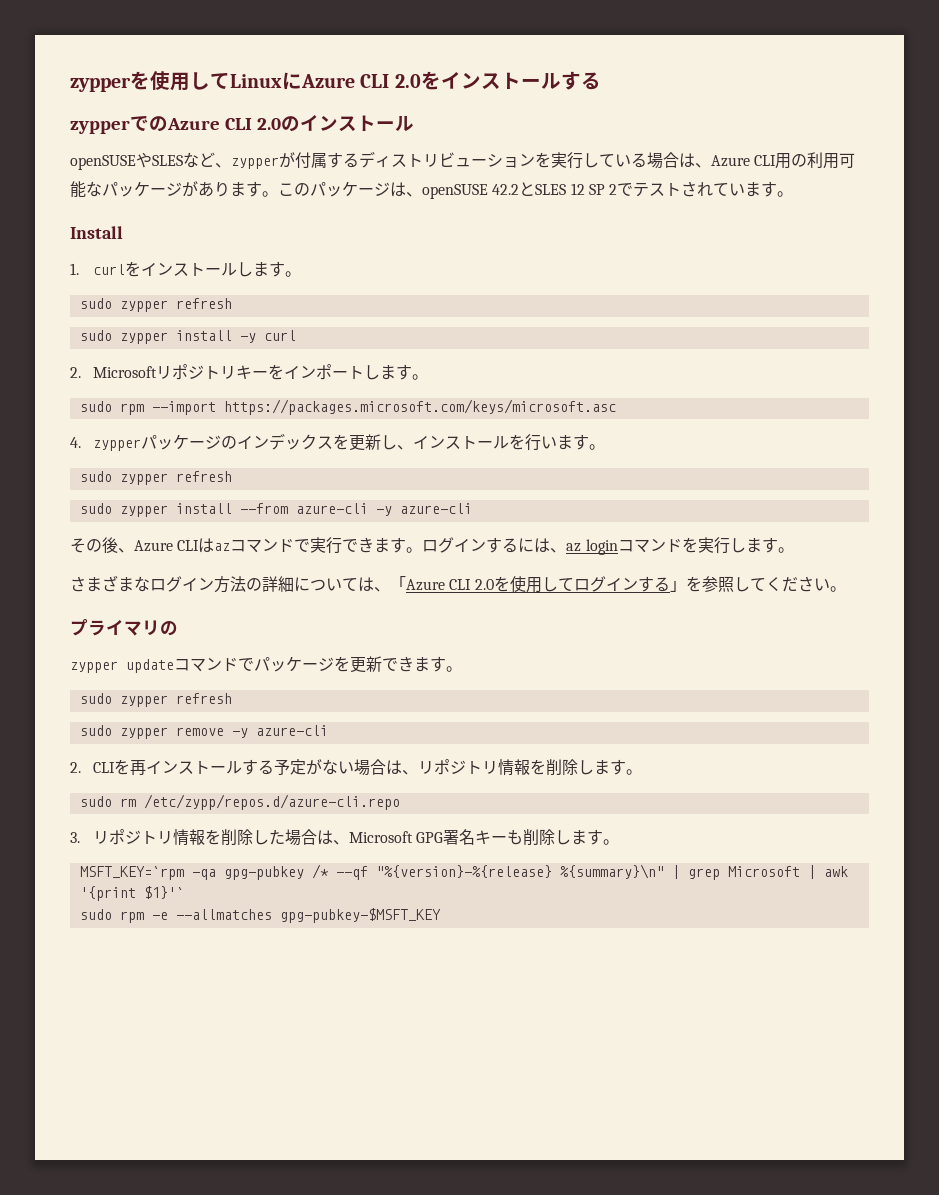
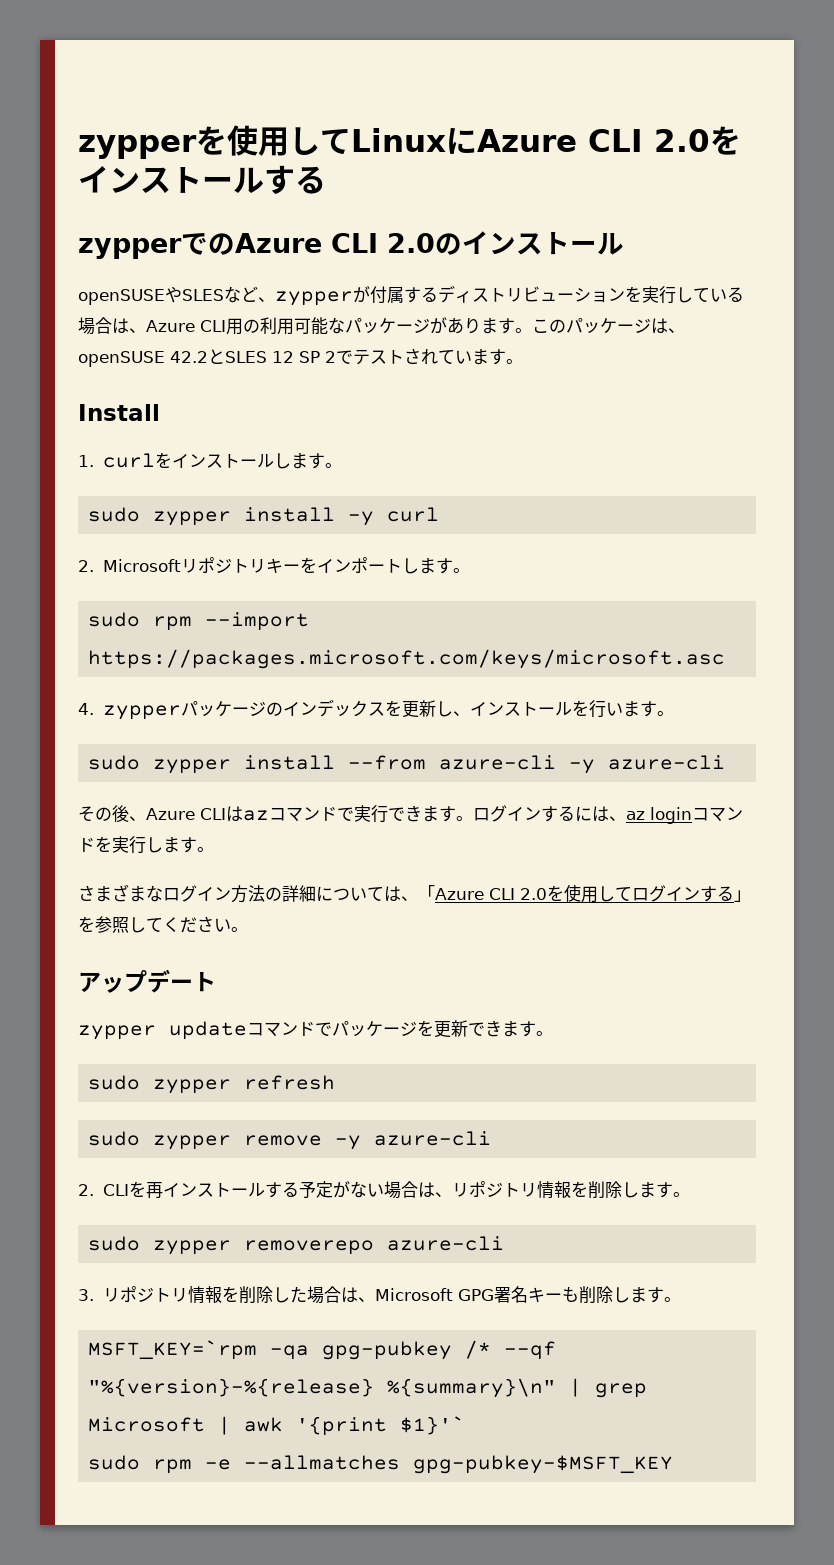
  1. curlをインストールします。
- sudo zypper refresh
  4. zypperパッケージのインデックスを更新し、インストールを行います。
- sudo zypper refresh
- プライマリの
+ アップデート
- sudo rm /etc/zypp/repos.d/azure-cli.repo
+ sudo zypper removerepo azure-cli

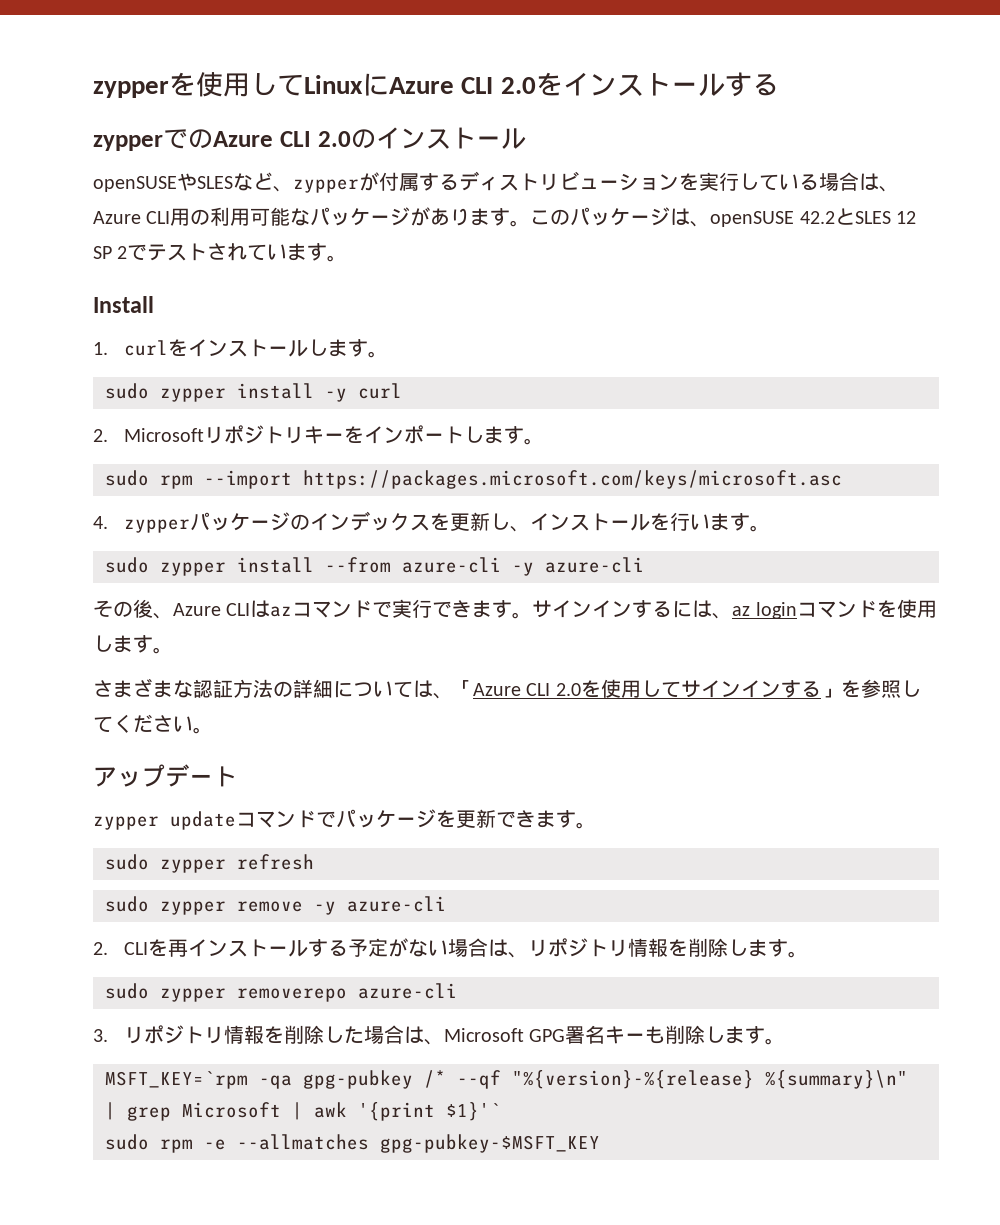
- ログインするには、az loginコマンドを実行します。
+ サインインするには、az loginコマンドを使用します。
- さまざまなログイン方法の詳細については、「Azure CLI 2.0を使用してログインする」を参照してください。
+ さまざまな認証方法の詳細については、「Azure CLI 2.0を使用してサインインする」を参照してください。

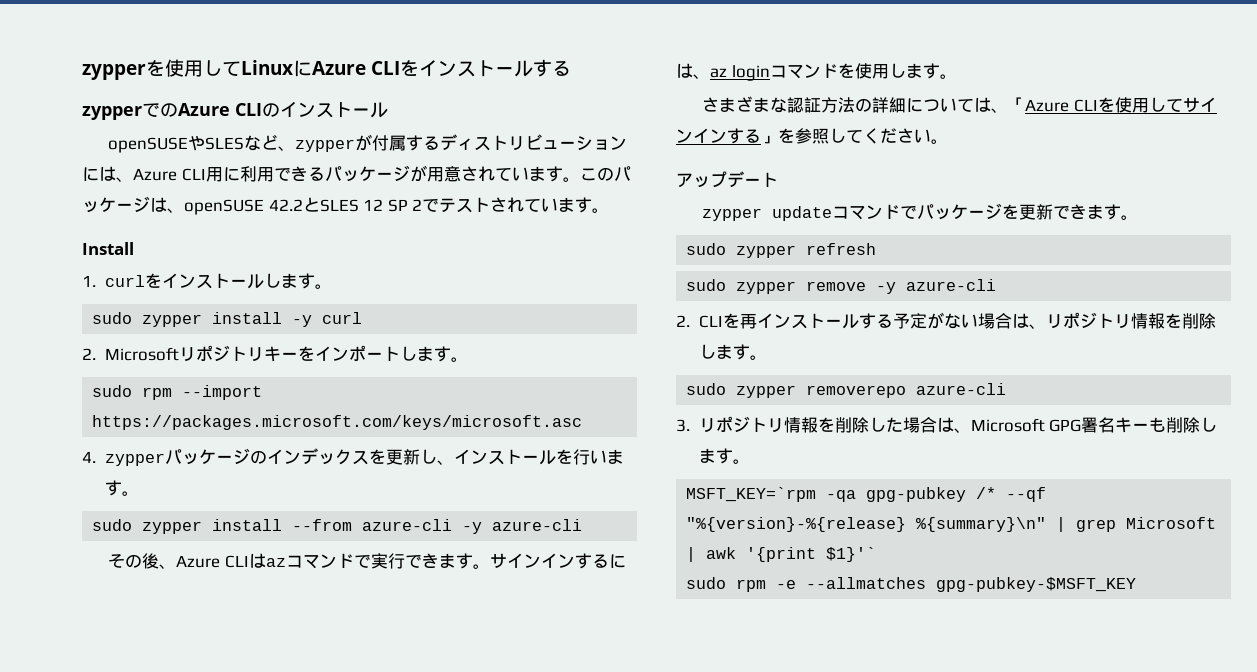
- zypperを使用してLinuxにAzure CLI 2.0をインストールする
+ zypperを使用してLinuxにAzure CLIをインストールする
- zypperでのAzure CLI 2.0のインストール
+ zypperでのAzure CLIのインストール
- openSUSEやSLESなど、zypperが付属するディストリビューションを実行している場合は、Azure CLI用の利用可能なパッケージがあります。
+ openSUSEやSLESなど、zypperが付属するディストリビューションには、Azure CLI用に利用できるパッケージが用意されています。
- さまざまな認証方法の詳細については、「Azure CLI 2.0を使用してサインインする」を参照してください。
+ さまざまな認証方法の詳細については、「Azure CLIを使用してサインインする」を参照してください。

